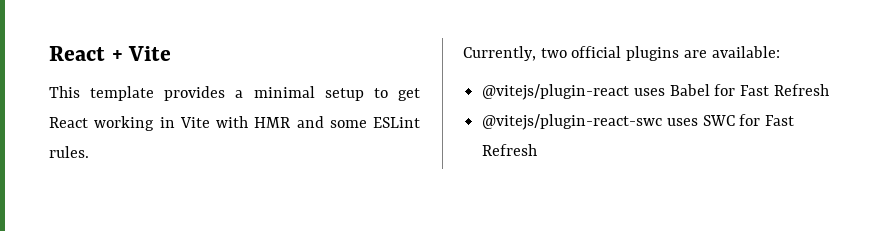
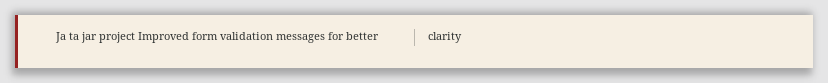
- React + Vite
- This template provides a minimal setup to get React working in Vite with HMR and some ESLint rules.
- Currently, two official plugins are available:
- @vitejs/plugin-react uses Babel for Fast Refresh
- @vitejs/plugin-react-swc uses SWC for Fast Refresh
+ Ja ta jar project Improved form validation messages for better clarity

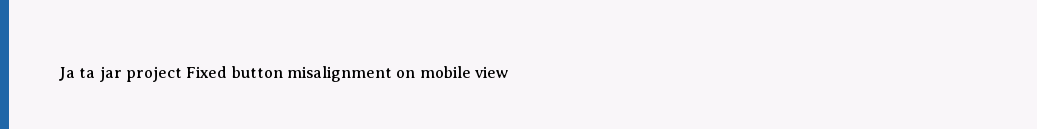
- Ja ta jar project Improved form validation messages for better clarity
+ Ja ta jar project Fixed button misalignment on mobile view

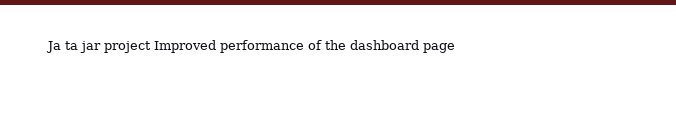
- Ja ta jar project Fixed button misalignment on mobile view
+ Ja ta jar project Improved performance of the dashboard page

